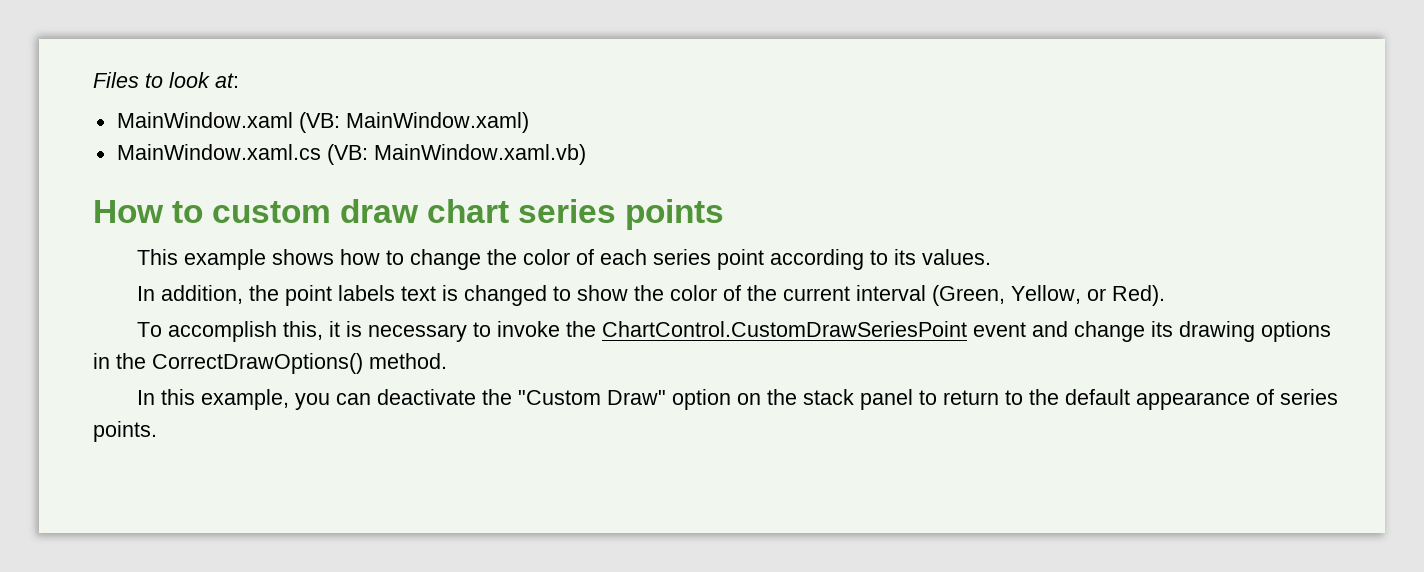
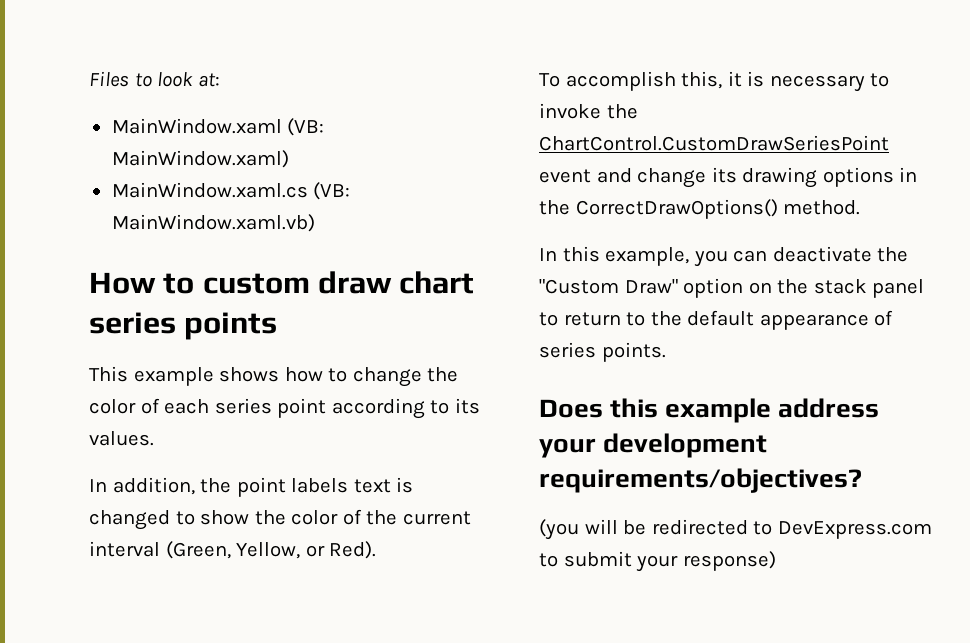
+ Does this example address your development requirements/objectives?
+ (you will be redirected to DevExpress.com to submit your response)

